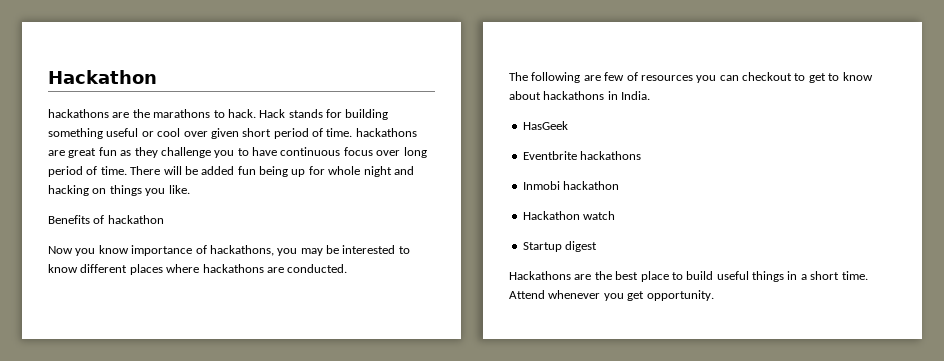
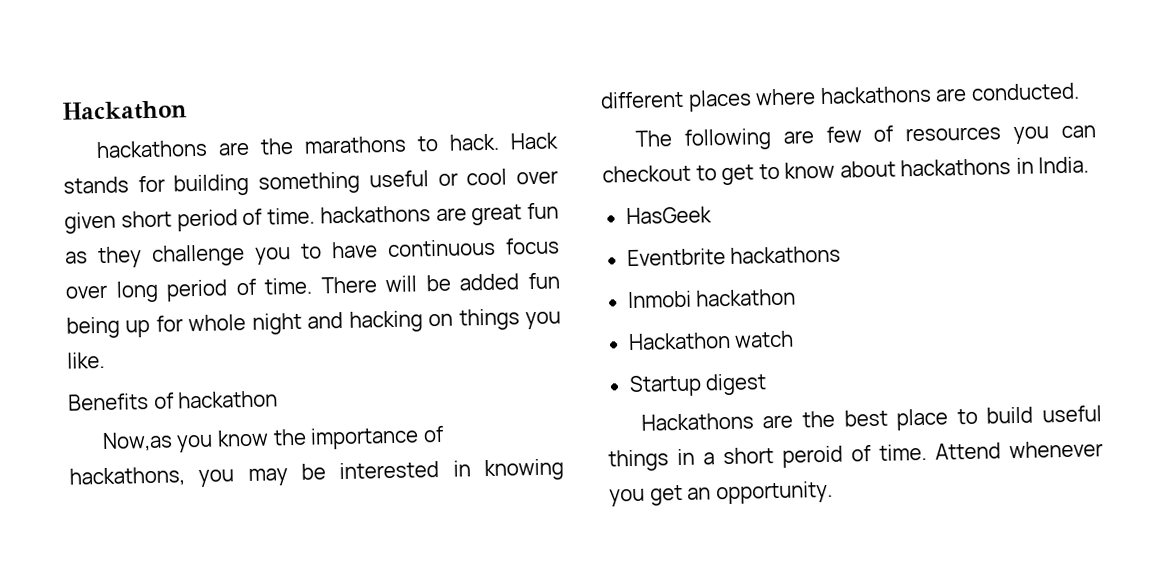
- Now you know importance of hackathons, you may be interested to know different places where hackathons are conducted.
+ Now,as you know the importance of hackathons, you may be interested in knowing different places where hackathons are conducted.
- Hackathons are the best place to build useful things in a short time.
+ Hackathons are the best place to build useful things in a short peroid of time.
- Attend whenever you get opportunity.
+ Attend whenever you get an opportunity.

